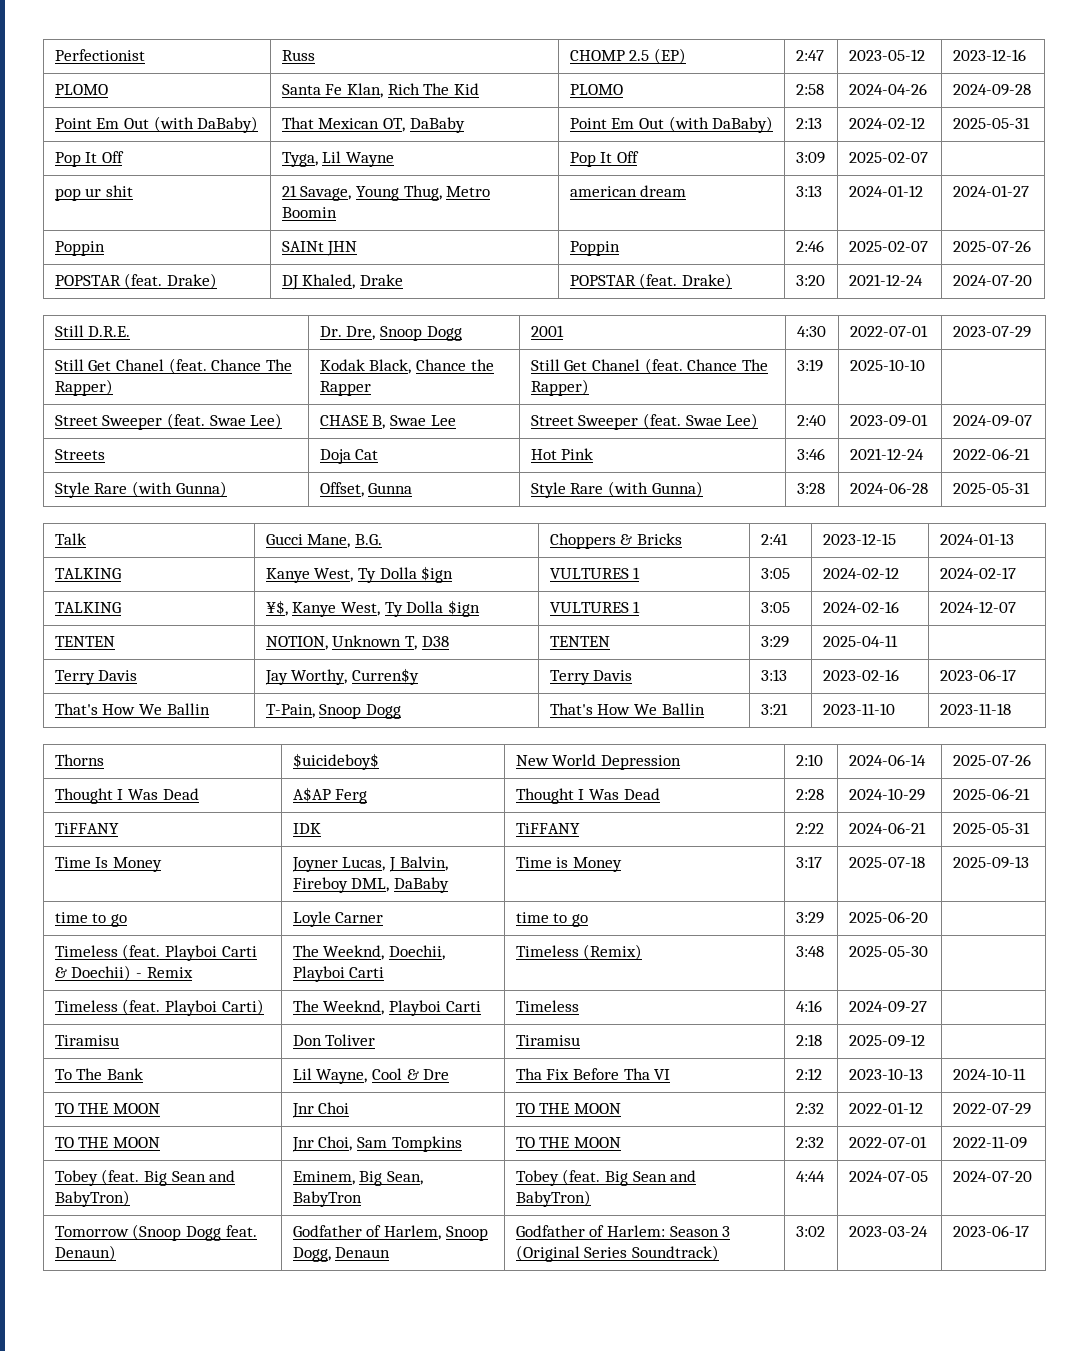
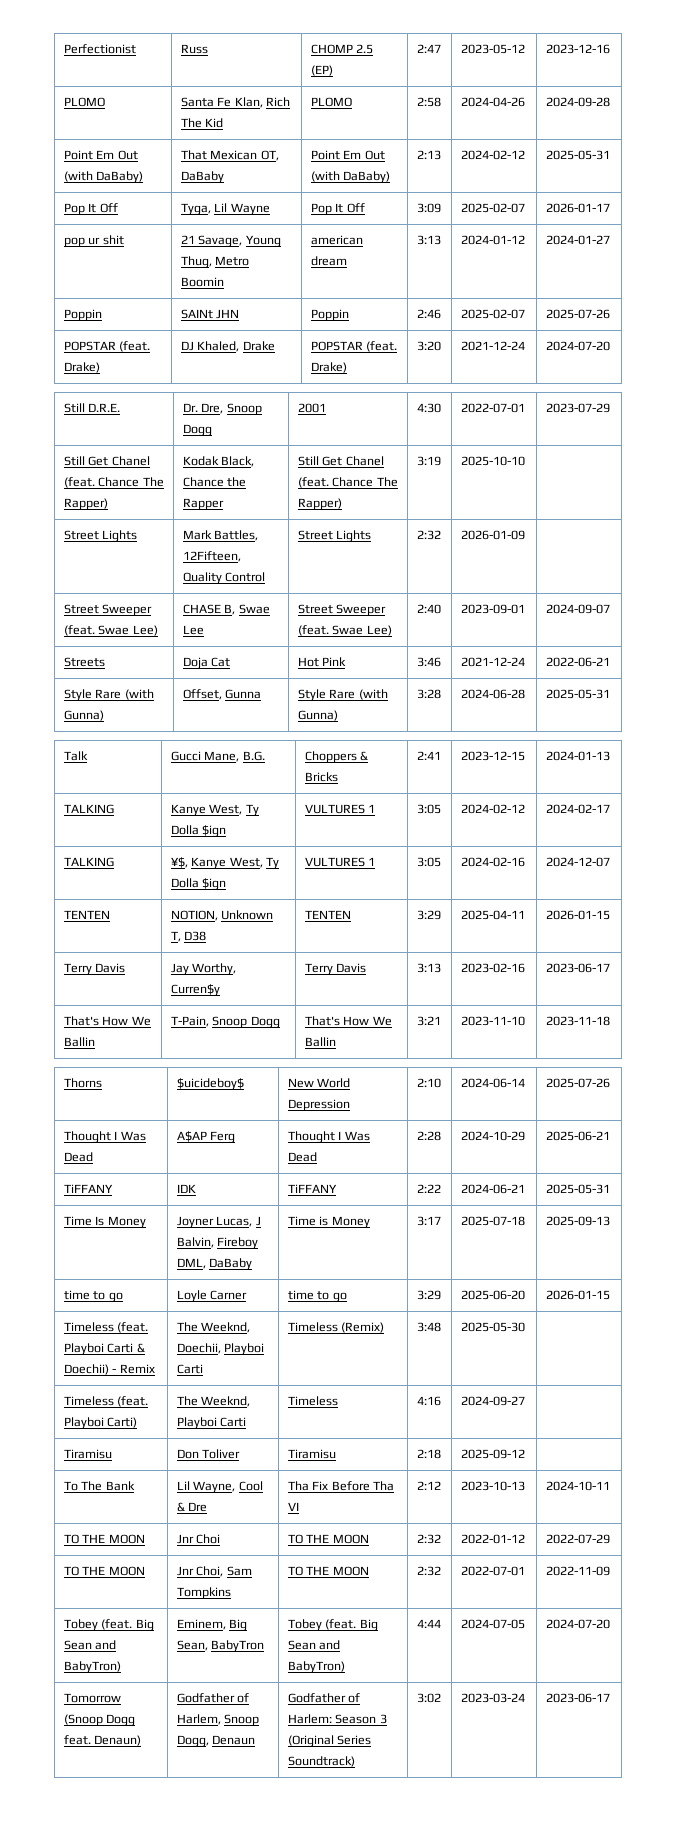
- Pop It Off | Tyga, Lil Wayne | Pop It Off | 3:09 | 2025-02-07 |
+ Pop It Off | Tyga, Lil Wayne | Pop It Off | 3:09 | 2025-02-07 | 2026-01-17
+ Street Lights | Mark Battles, 12Fifteen, Quality Control | Street Lights | 2:32 | 2026-01-09 |
- TENTEN | NOTION, Unknown T, D38 | TENTEN | 3:29 | 2025-04-11 |
+ TENTEN | NOTION, Unknown T, D38 | TENTEN | 3:29 | 2025-04-11 | 2026-01-15
- time to go | Loyle Carner | time to go | 3:29 | 2025-06-20 |
+ time to go | Loyle Carner | time to go | 3:29 | 2025-06-20 | 2026-01-15

